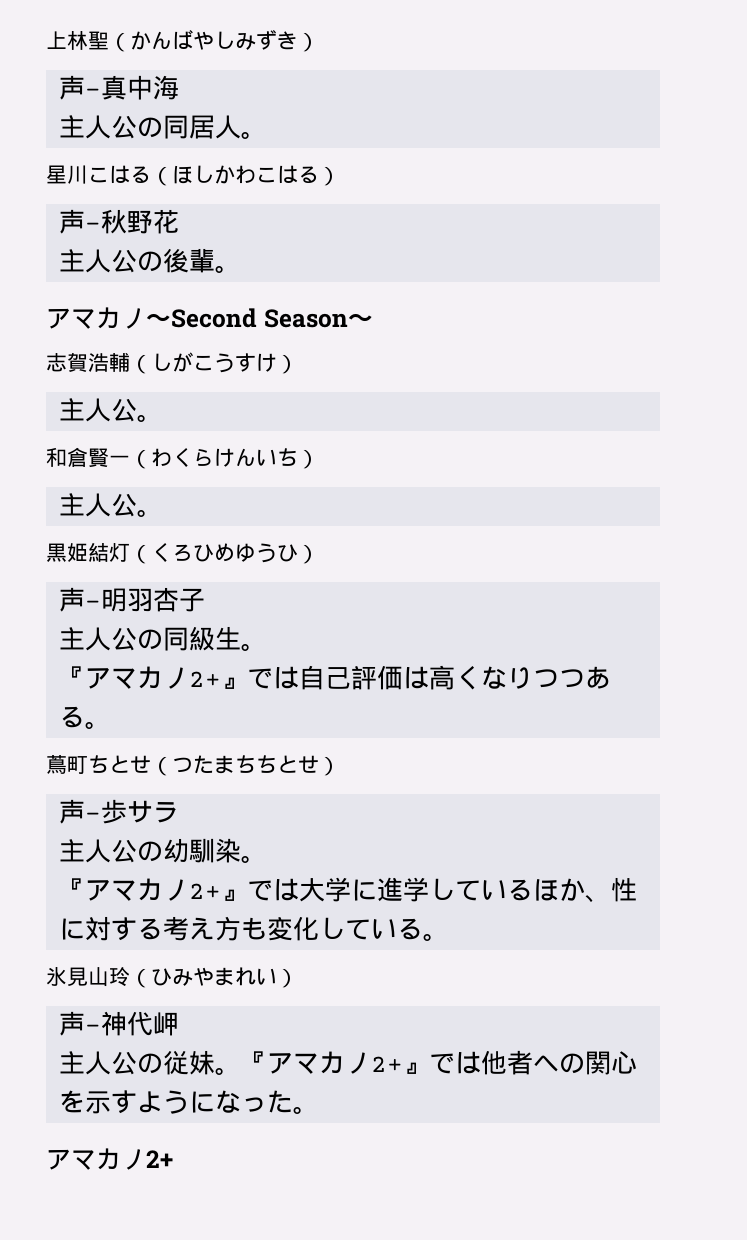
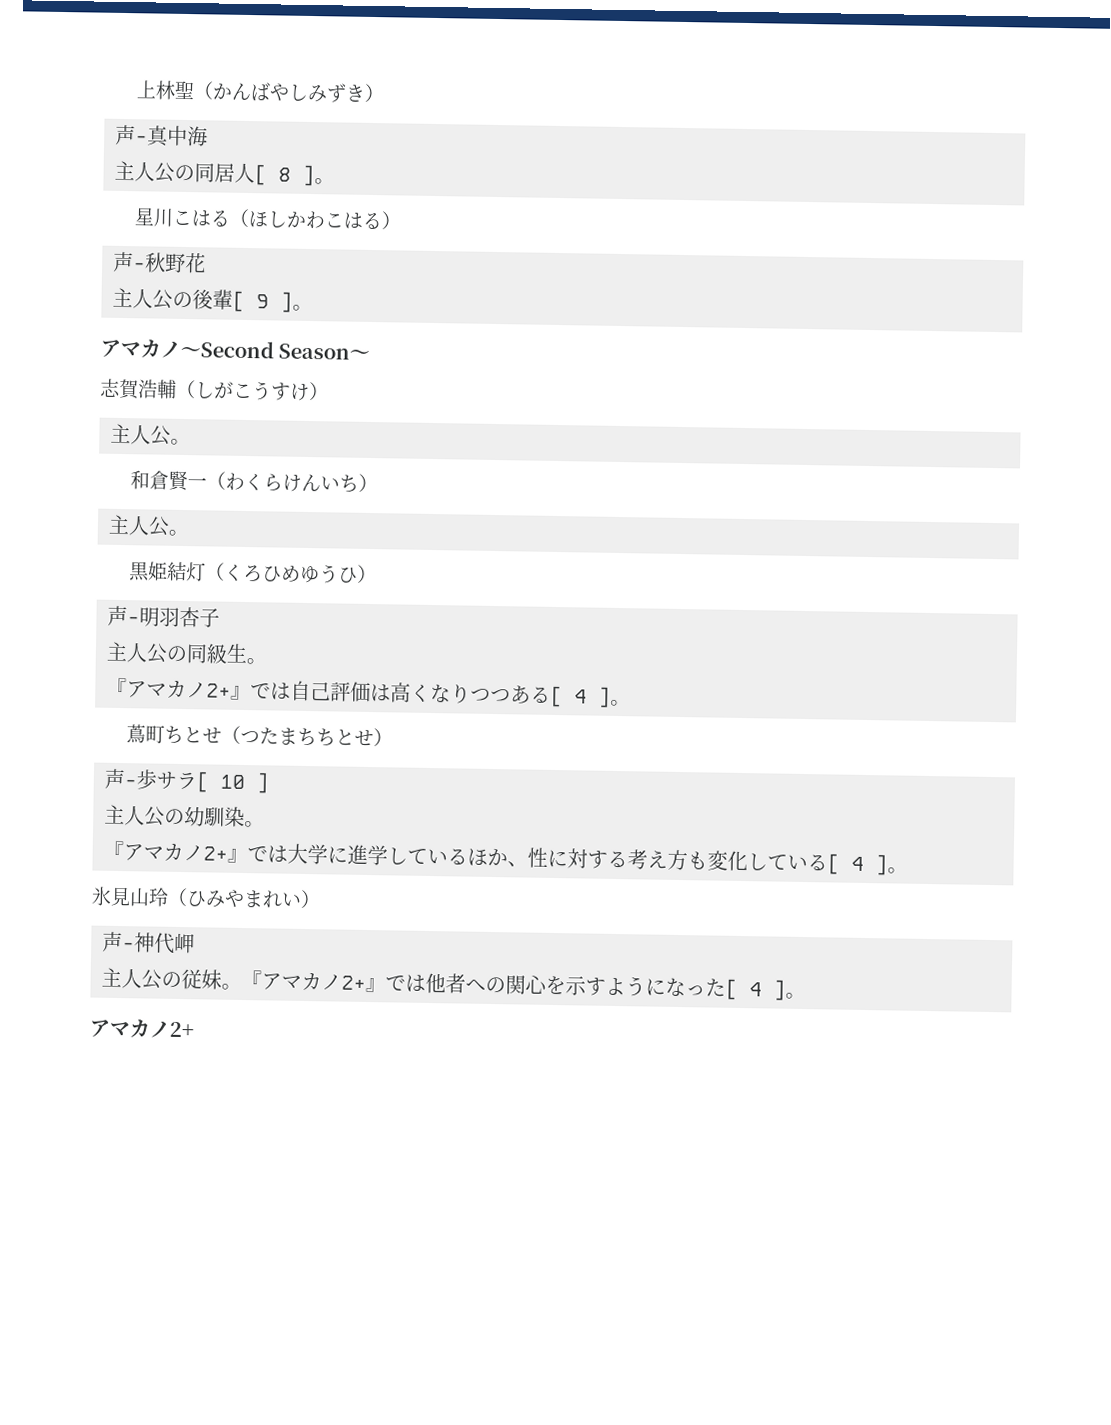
- 主人公の同居人。
+ 主人公の同居人[ 8 ]。
- 主人公の後輩。
+ 主人公の後輩[ 9 ]。
- 『アマカノ2+』では自己評価は高くなりつつある。
+ 『アマカノ2+』では自己評価は高くなりつつある[ 4 ]。
- 声-歩サラ
+ 声-歩サラ[ 10 ]
- 『アマカノ2+』では大学に進学しているほか、性に対する考え方も変化している。
+ 『アマカノ2+』では大学に進学しているほか、性に対する考え方も変化している[ 4 ]。
- 『アマカノ2+』では他者への関心を示すようになった。
+ 『アマカノ2+』では他者への関心を示すようになった[ 4 ]。

